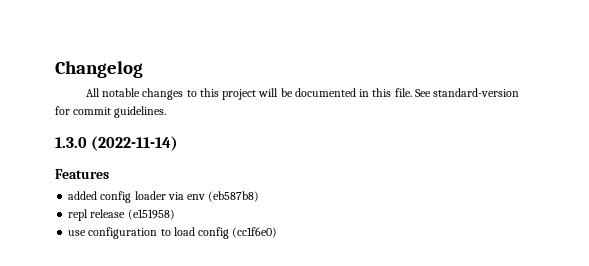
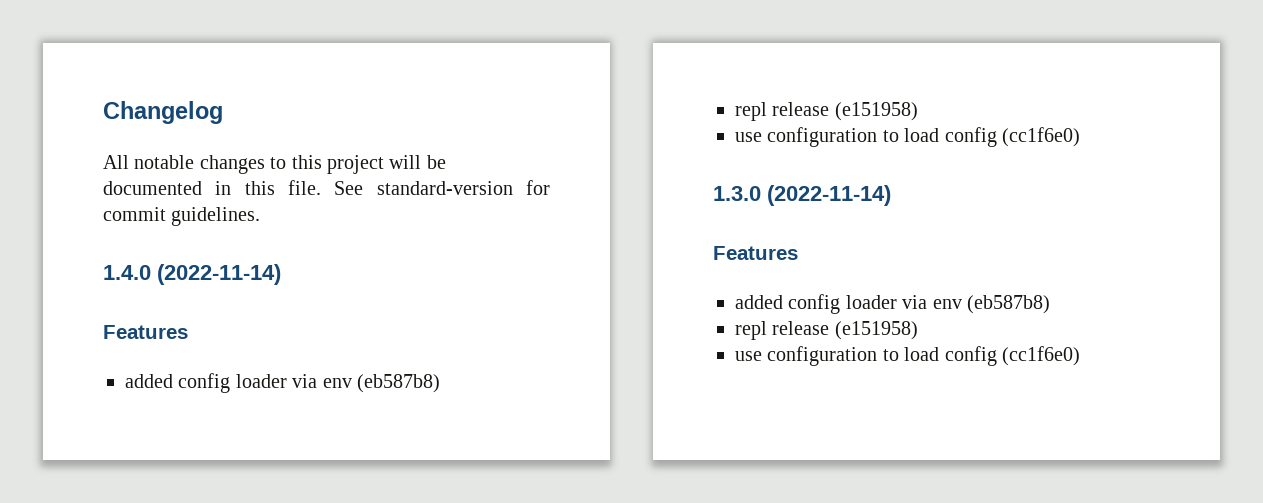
+ 1.4.0 (2022-11-14)
+ Features
+ added config loader via env (eb587b8)
+ repl release (e151958)
+ use configuration to load config (cc1f6e0)

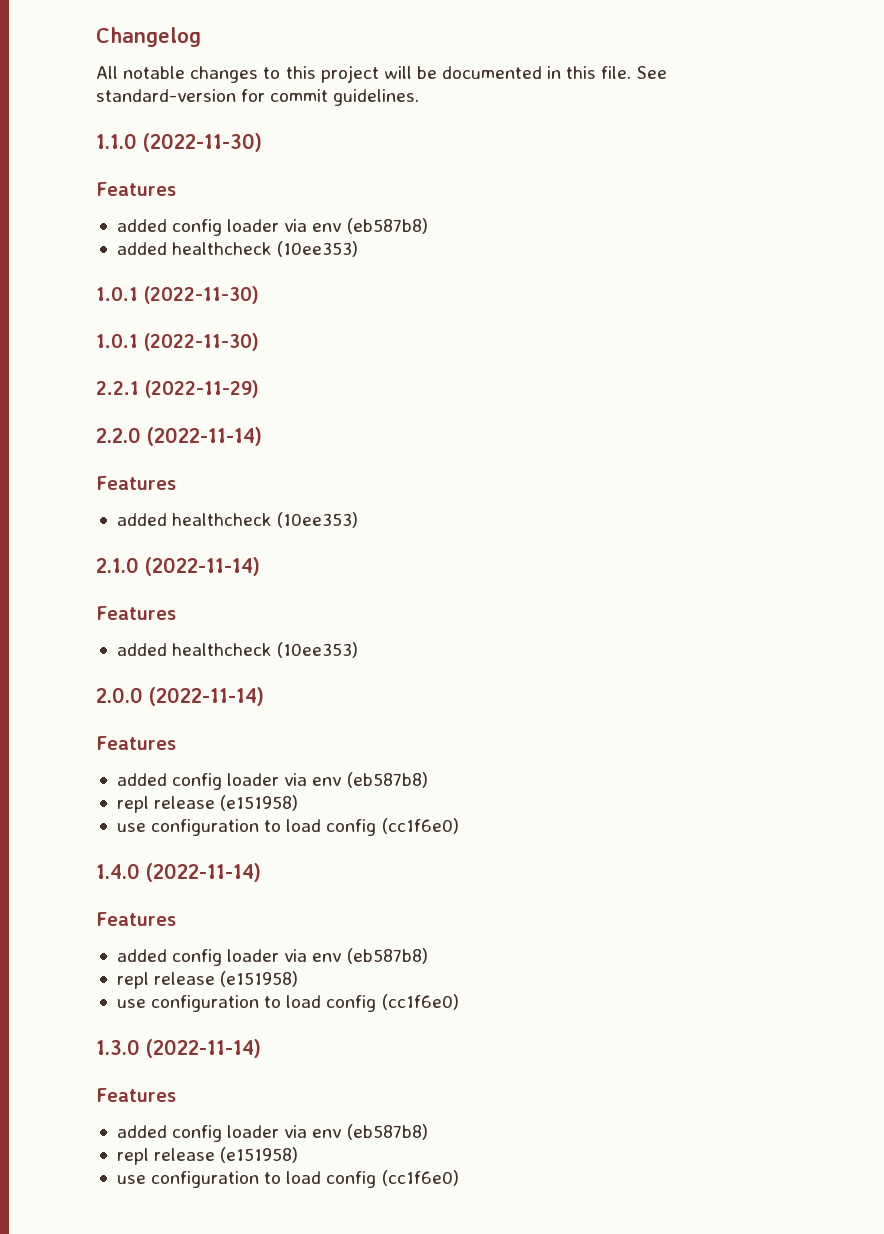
+ 1.1.0 (2022-11-30)
+ Features
+ added config loader via env (eb587b8)
+ added healthcheck (10ee353)
+ 1.0.1 (2022-11-30)
+ 1.0.1 (2022-11-30)
+ 2.2.1 (2022-11-29)
+ 2.2.0 (2022-11-14)
+ Features
+ added healthcheck (10ee353)
+ 2.1.0 (2022-11-14)
+ Features
+ added healthcheck (10ee353)
+ 2.0.0 (2022-11-14)
+ Features
+ added config loader via env (eb587b8)
+ repl release (e151958)
+ use configuration to load config (cc1f6e0)

